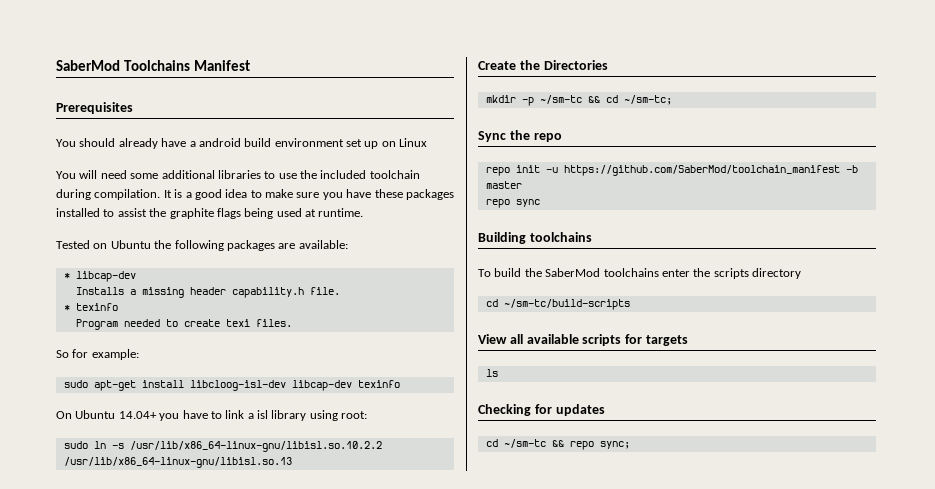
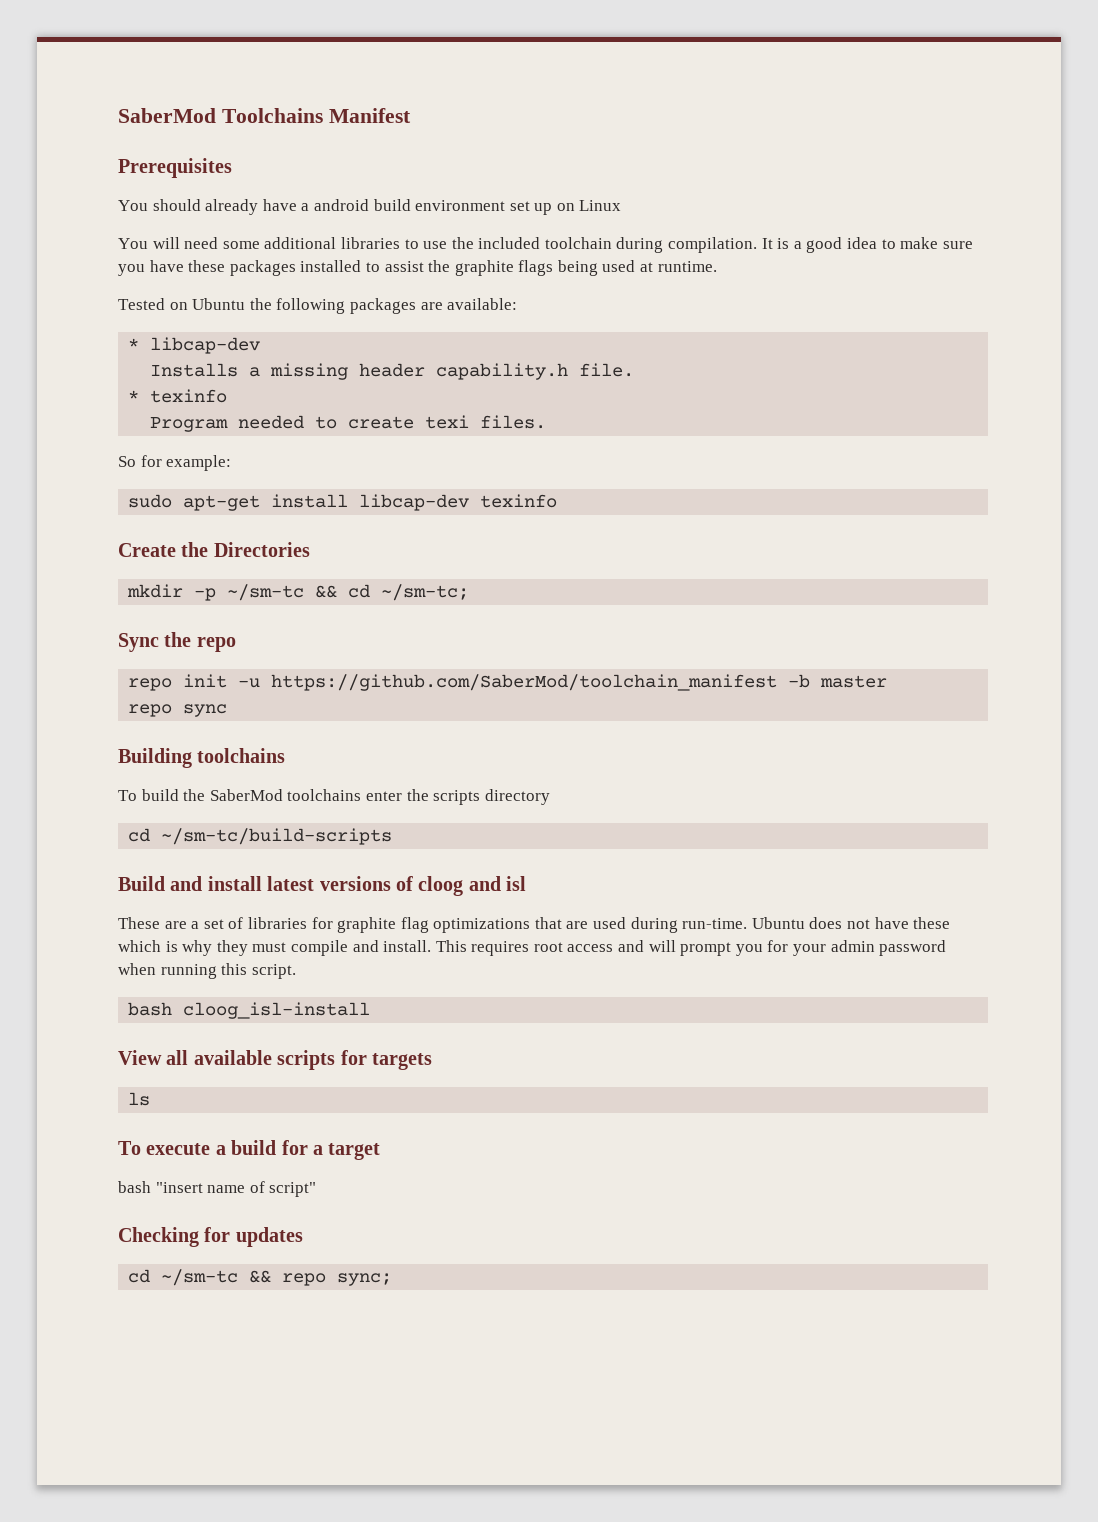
- sudo apt-get install libcloog-isl-dev libcap-dev texinfo
+ sudo apt-get install libcap-dev texinfo
- On Ubuntu 14.04+ you have to link a isl library using root:
- sudo ln -s /usr/lib/x86_64-linux-gnu/libisl.so.10.2.2 /usr/lib/x86_64-linux-gnu/libisl.so.13
+ Build and install latest versions of cloog and isl
+ These are a set of libraries for graphite flag optimizations that are used during run-time. Ubuntu does not have these which is why they must compile and install. This requires root access and will prompt you for your admin password when running this script.
+ bash cloog_isl-install
+ To execute a build for a target
+ bash "insert name of script"

